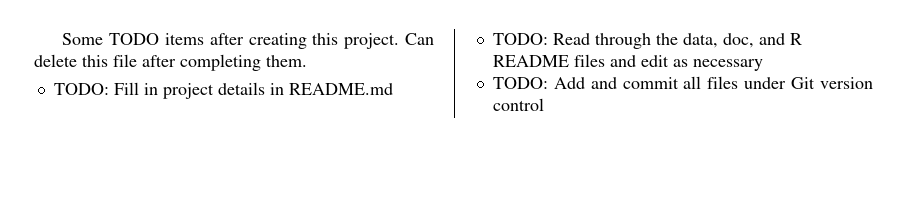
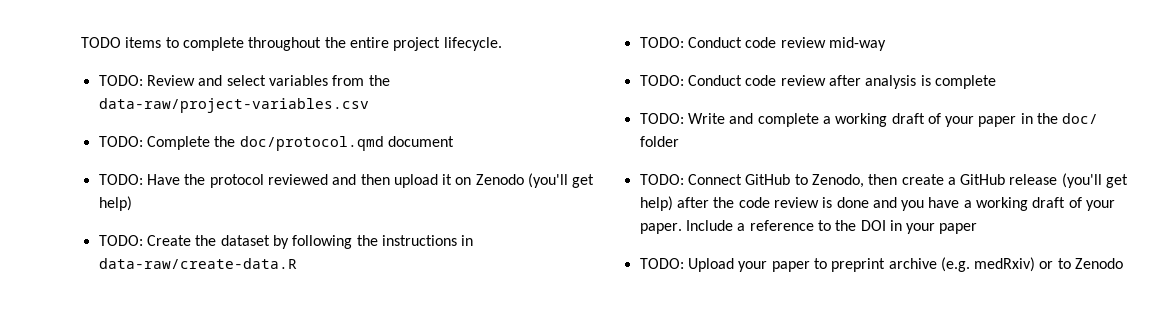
- Some TODO items after creating this project. Can delete this file after completing them.
- TODO: Fill in project details in README.md
- TODO: Read through the data, doc, and R README files and edit as necessary
- TODO: Add and commit all files under Git version control
+ TODO items to complete throughout the entire project lifecycle.
+ TODO: Review and select variables from the data-raw/project-variables.csv
+ TODO: Complete the doc/protocol.qmd document
+ TODO: Have the protocol reviewed and then upload it on Zenodo (you'll get help)
+ TODO: Create the dataset by following the instructions in data-raw/create-data.R
+ TODO: Conduct code review mid-way
+ TODO: Conduct code review after analysis is complete
+ TODO: Write and complete a working draft of your paper in the doc/ folder
+ TODO: Connect GitHub to Zenodo, then create a GitHub release (you'll get help) after the code review is done and you have a working draft of your paper. Include a reference to the DOI in your paper
+ TODO: Upload your paper to preprint archive (e.g. medRxiv) or to Zenodo

